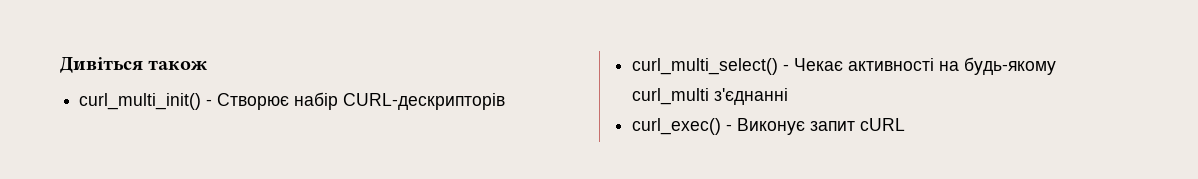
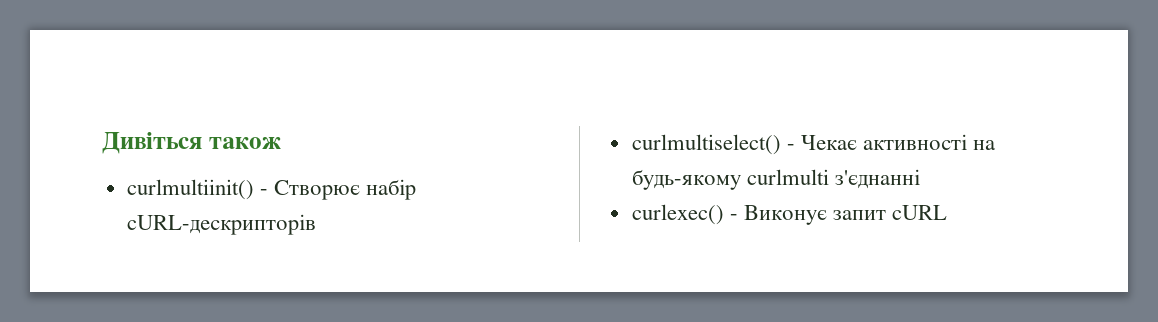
- curl_multi_init() - Створює набір CURL-дескрипторів
- curl_multi_select() - Чекає активності на будь-якому curl_multi з'єднанні
+ curlmultiinit() - Створює набір cURL-дескрипторів
+ curlmultiselect() - Чекає активності на будь-якому curlmulti з'єднанні
- curl_exec() - Виконує запит cURL
+ curlexec() - Виконує запит cURL

